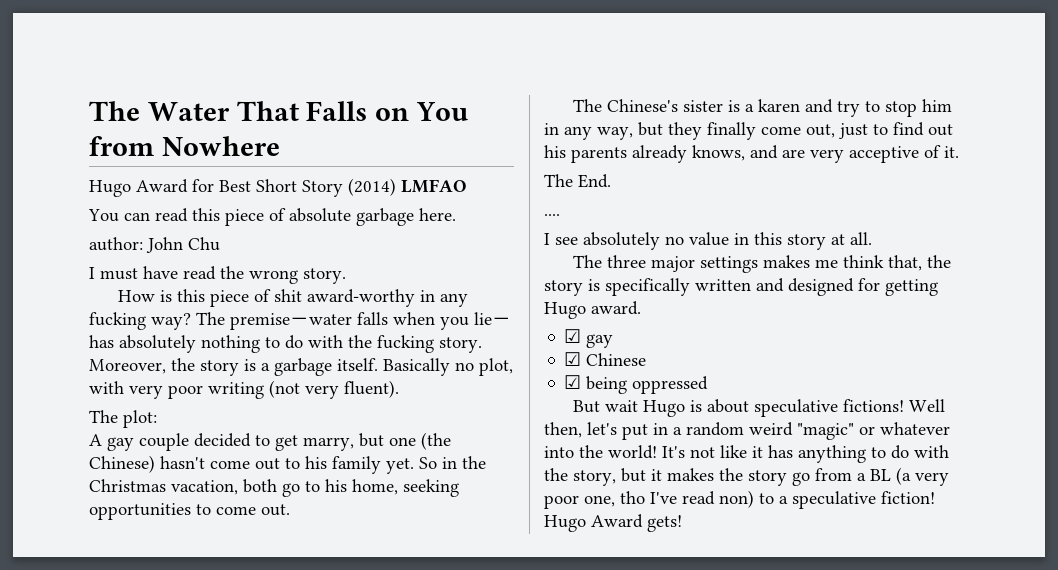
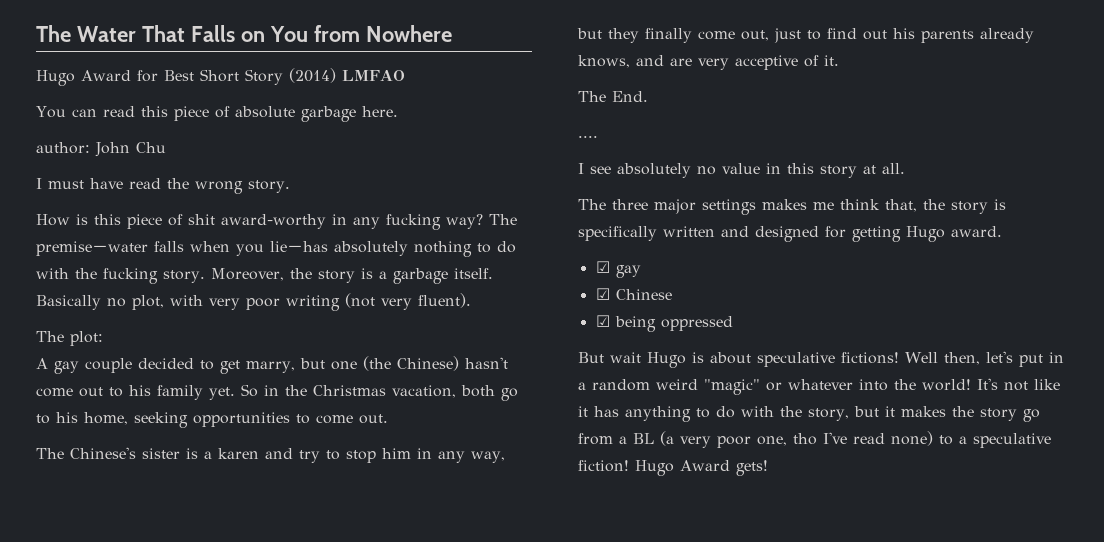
- It's not like it has anything to do with the story, but it makes the story go from a BL (a very poor one, tho I've read non) to a speculative fiction!
+ It's not like it has anything to do with the story, but it makes the story go from a BL (a very poor one, tho I've read none) to a speculative fiction!

